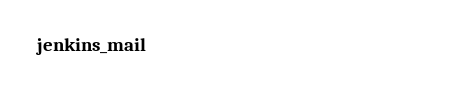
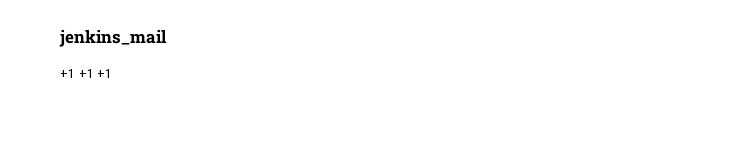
+ +1 +1 +1

